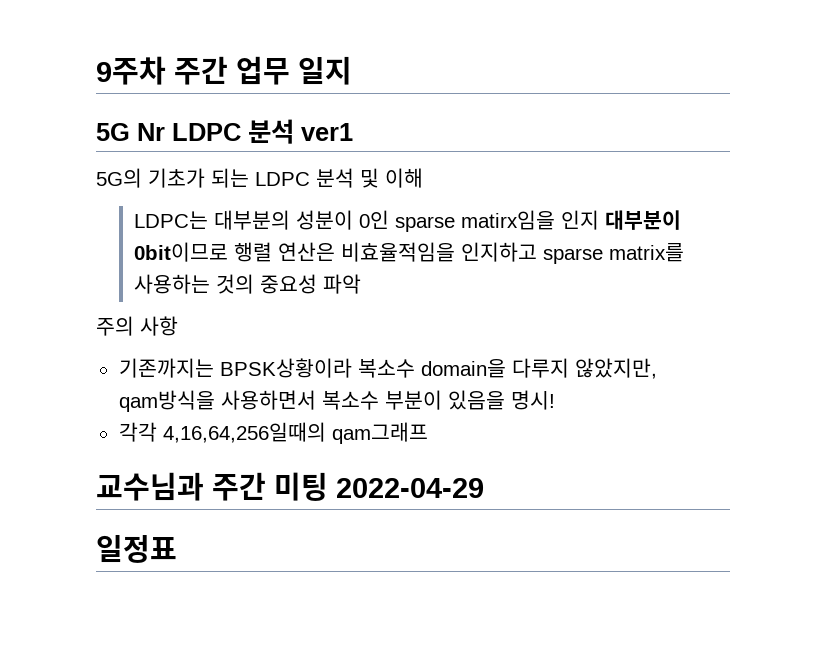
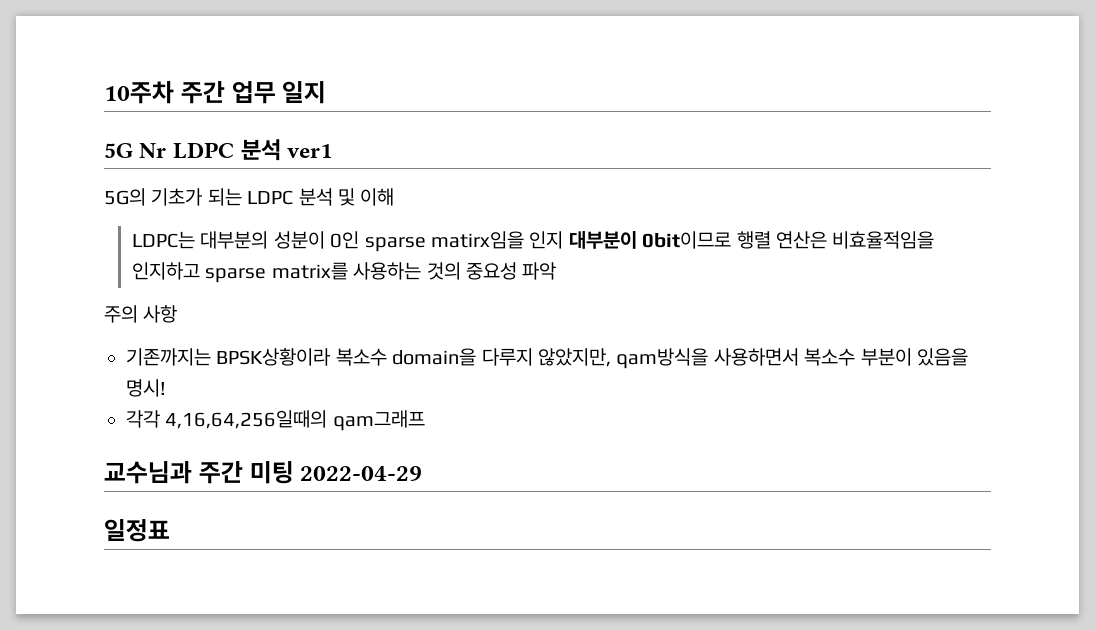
- 9주차 주간 업무 일지
+ 10주차 주간 업무 일지

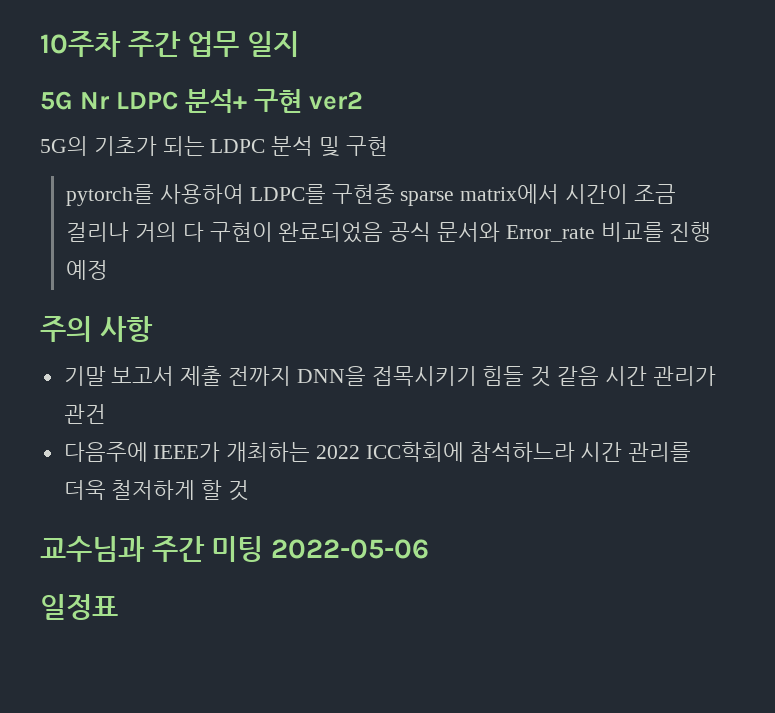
- 5G Nr LDPC 분석 ver1
+ 5G Nr LDPC 분석+ 구현 ver2
- 5G의 기초가 되는 LDPC 분석 및 이해
- LDPC는 대부분의 성분이 0인 sparse matirx임을 인지 대부분이 0bit이므로 행렬 연산은 비효율적임을 인지하고 sparse matrix를 사용하는 것의 중요성 파악
+ 5G의 기초가 되는 LDPC 분석 및 구현
+ pytorch를 사용하여 LDPC를 구현중 sparse matrix에서 시간이 조금 걸리나 거의 다 구현이 완료되었음 공식 문서와 Error_rate 비교를 진행 예정
  주의 사항
- 기존까지는 BPSK상황이라 복소수 domain을 다루지 않았지만, qam방식을 사용하면서 복소수 부분이 있음을 명시!
- 각각 4,16,64,256일때의 qam그래프
+ 기말 보고서 제출 전까지 DNN을 접목시키기 힘들 것 같음 시간 관리가 관건
+ 다음주에 IEEE가 개최하는 2022 ICC학회에 참석하느라 시간 관리를 더욱 철저하게 할 것
- 교수님과 주간 미팅 2022-04-29
+ 교수님과 주간 미팅 2022-05-06

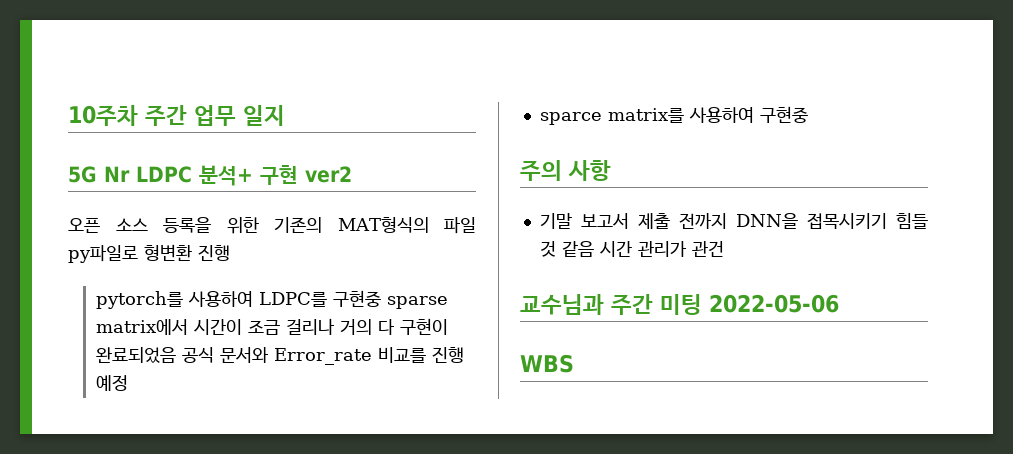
- 5G의 기초가 되는 LDPC 분석 및 구현
+ 오픈 소스 등록을 위한 기존의 MAT형식의 파일 py파일로 형변환 진행
+ sparce matrix를 사용하여 구현중
- 다음주에 IEEE가 개최하는 2022 ICC학회에 참석하느라 시간 관리를 더욱 철저하게 할 것
- 일정표
+ WBS

